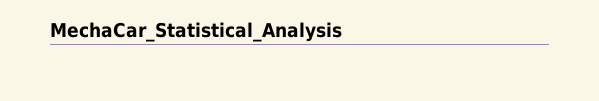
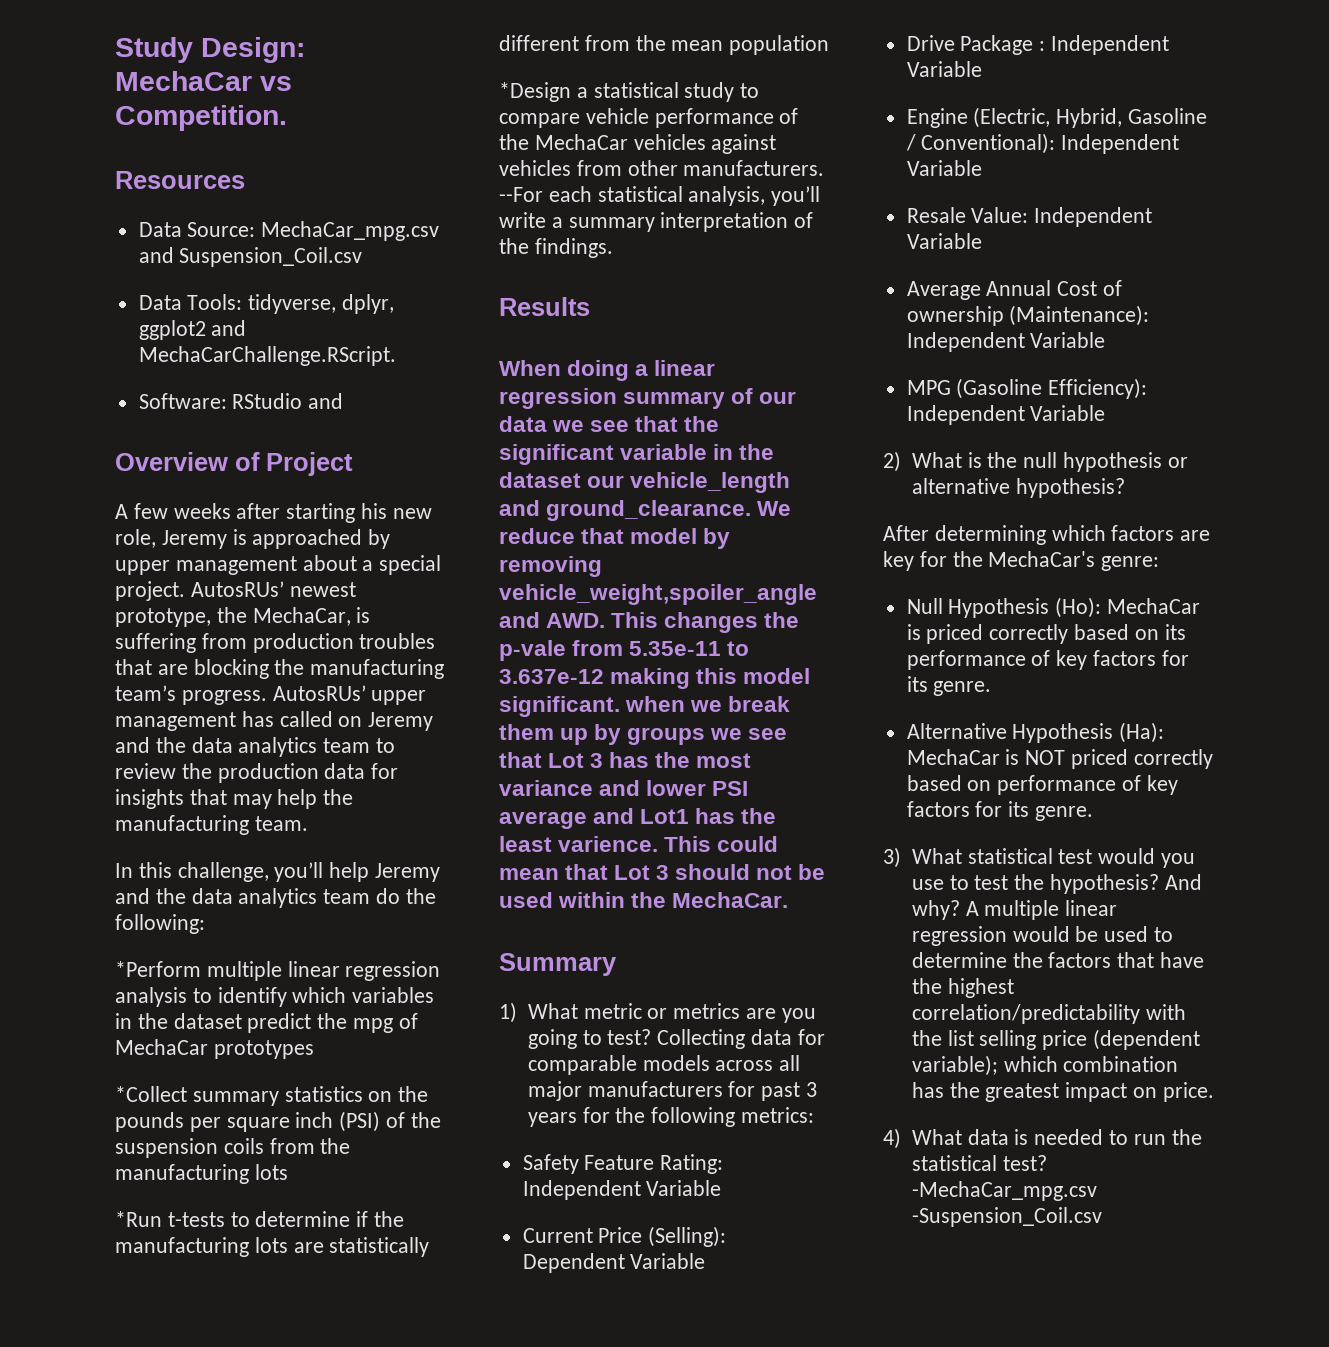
- MechaCar_Statistical_Analysis
+ Study Design: MechaCar vs Competition.
+ Resources
+ Data Source: MechaCar_mpg.csv and Suspension_Coil.csv
+ Data Tools: tidyverse, dplyr, ggplot2 and MechaCarChallenge.RScript.
+ Software: RStudio and
+ Overview of Project
+ A few weeks after starting his new role, Jeremy is approached by upper management about a special project. AutosRUs’ newest prototype, the MechaCar, is suffering from production troubles that are blocking the manufacturing team’s progress. AutosRUs’ upper management has called on Jeremy and the data analytics team to review the production data for insights that may help the manufacturing team.
+ In this challenge, you’ll help Jeremy and the data analytics team do the following:
+ *Perform multiple linear regression analysis to identify which variables in the dataset predict the mpg of MechaCar prototypes
+ *Collect summary statistics on the pounds per square inch (PSI) of the suspension coils from the manufacturing lots
+ *Run t-tests to determine if the manufacturing lots are statistically different from the mean population
+ *Design a statistical study to compare vehicle performance of the MechaCar vehicles against vehicles from other manufacturers. --For each statistical analysis, you’ll write a summary interpretation of the findings.
+ Results
+ When doing a linear regression summary of our data we see that the significant variable in the dataset our vehicle_length and ground_clearance. We reduce that model by removing vehicle_weight,spoiler_angle and AWD. This changes the p-vale from 5.35e-11 to 3.637e-12 making this model significant. when we break them up by groups we see that Lot 3 has the most variance and lower PSI average and Lot1 has the least varience. This could mean that Lot 3 should not be used within the MechaCar.
+ Summary
+ 1) What metric or metrics are you going to test? Collecting data for comparable models across all major manufacturers for past 3 years for the following metrics:
+ Safety Feature Rating: Independent Variable
+ Current Price (Selling): Dependent Variable
+ Drive Package : Independent Variable
+ Engine (Electric, Hybrid, Gasoline / Conventional): Independent Variable
+ Resale Value: Independent Variable
+ Average Annual Cost of ownership (Maintenance): Independent Variable
+ MPG (Gasoline Efficiency): Independent Variable
+ 2) What is the null hypothesis or alternative hypothesis?
+ After determining which factors are key for the MechaCar's genre:
+ Null Hypothesis (Ho): MechaCar is priced correctly based on its performance of key factors for its genre.
+ Alternative Hypothesis (Ha): MechaCar is NOT priced correctly based on performance of key factors for its genre.
+ 3) What statistical test would you use to test the hypothesis? And why? A multiple linear regression would be used to determine the factors that have the highest correlation/predictability with the list selling price (dependent variable); which combination has the greatest impact on price.
+ 4) What data is needed to run the statistical test? -MechaCar_mpg.csv -Suspension_Coil.csv

